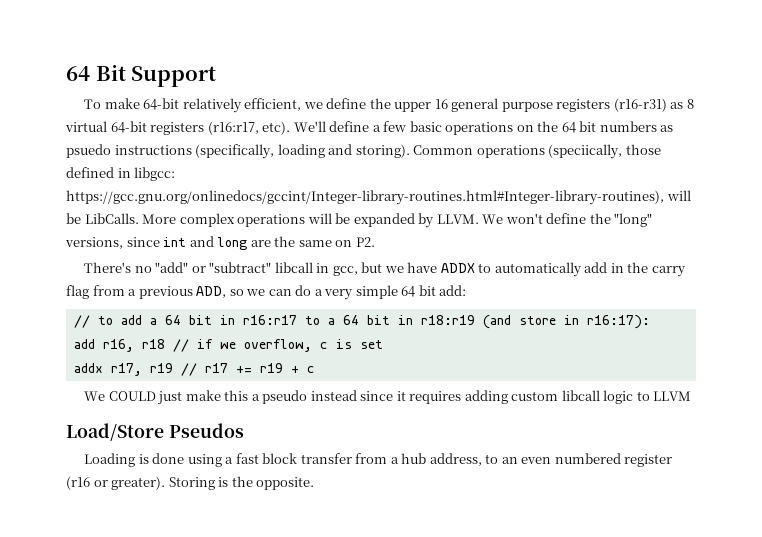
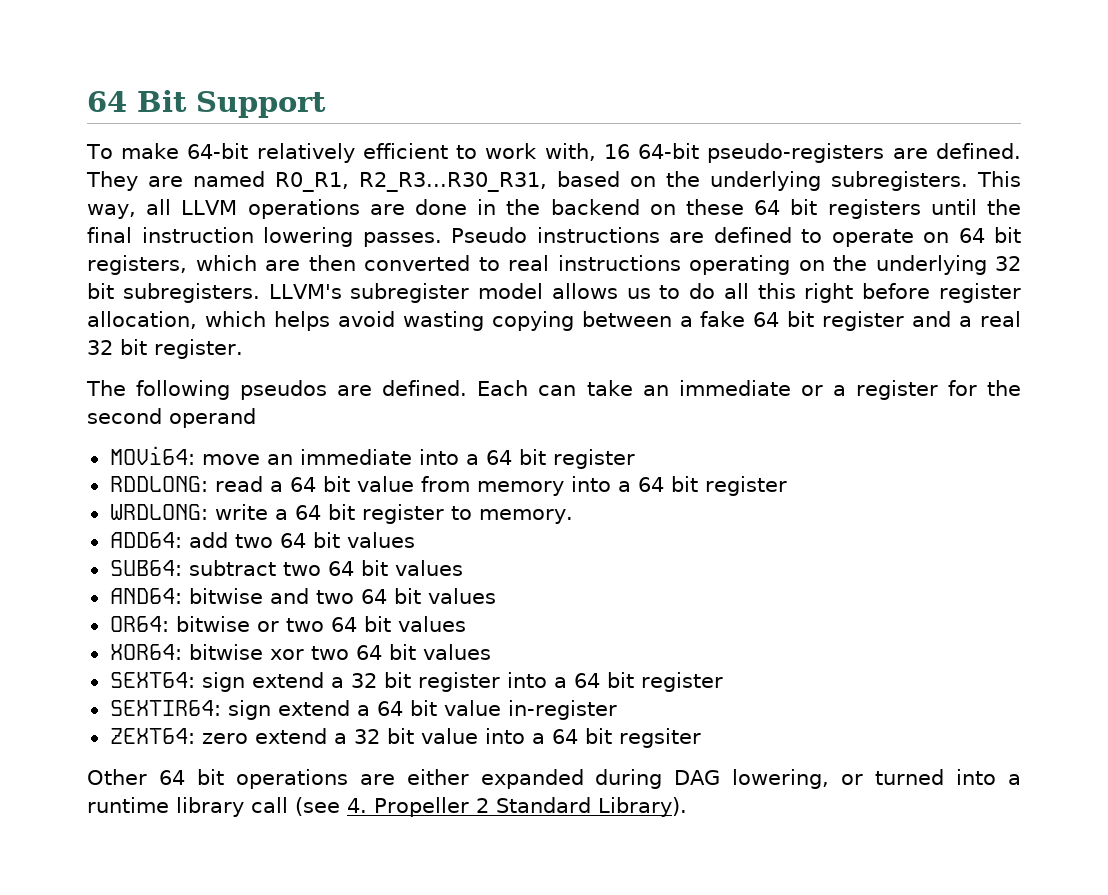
- To make 64-bit relatively efficient, we define the upper 16 general purpose registers (r16-r31) as 8 virtual 64-bit registers (r16:r17, etc). We'll define a few basic operations on the 64 bit numbers as psuedo instructions (specifically, loading and storing). Common operations (speciically, those defined in libgcc: https://gcc.gnu.org/onlinedocs/gccint/Integer-library-routines.html#Integer-library-routines), will be LibCalls. More complex operations will be expanded by LLVM. We won't define the "long" versions, since int and long are the same on P2.
- There's no "add" or "subtract" libcall in gcc, but we have ADDX to automatically add in the carry flag from a previous ADD, so we can do a very simple 64 bit add:
- // to add a 64 bit in r16:r17 to a 64 bit in r18:r19 (and store in r16:17):
- add r16, r18 // if we overflow, c is set
- addx r17, r19 // r17 += r19 + c
- We COULD just make this a pseudo instead since it requires adding custom libcall logic to LLVM
- Load/Store Pseudos
- Loading is done using a fast block transfer from a hub address, to an even numbered register (r16 or greater). Storing is the opposite.
+ To make 64-bit relatively efficient to work with, 16 64-bit pseudo-registers are defined. They are named R0_R1, R2_R3...R30_R31, based on the underlying subregisters. This way, all LLVM operations are done in the backend on these 64 bit registers until the final instruction lowering passes. Pseudo instructions are defined to operate on 64 bit registers, which are then converted to real instructions operating on the underlying 32 bit subregisters. LLVM's subregister model allows us to do all this right before register allocation, which helps avoid wasting copying between a fake 64 bit register and a real 32 bit register.
+ The following pseudos are defined. Each can take an immediate or a register for the second operand
+ MOVi64: move an immediate into a 64 bit register
+ RDDLONG: read a 64 bit value from memory into a 64 bit register
+ WRDLONG: write a 64 bit register to memory.
+ ADD64: add two 64 bit values
+ SUB64: subtract two 64 bit values
+ AND64: bitwise and two 64 bit values
+ OR64: bitwise or two 64 bit values
+ XOR64: bitwise xor two 64 bit values
+ SEXT64: sign extend a 32 bit register into a 64 bit register
+ SEXTIR64: sign extend a 64 bit value in-register
+ ZEXT64: zero extend a 32 bit value into a 64 bit regsiter
+ Other 64 bit operations are either expanded during DAG lowering, or turned into a runtime library call (see 4. Propeller 2 Standard Library).

